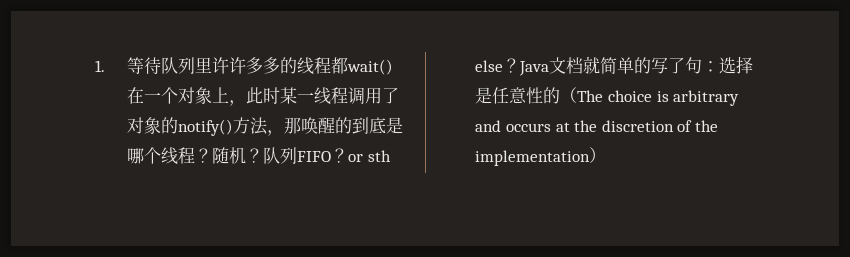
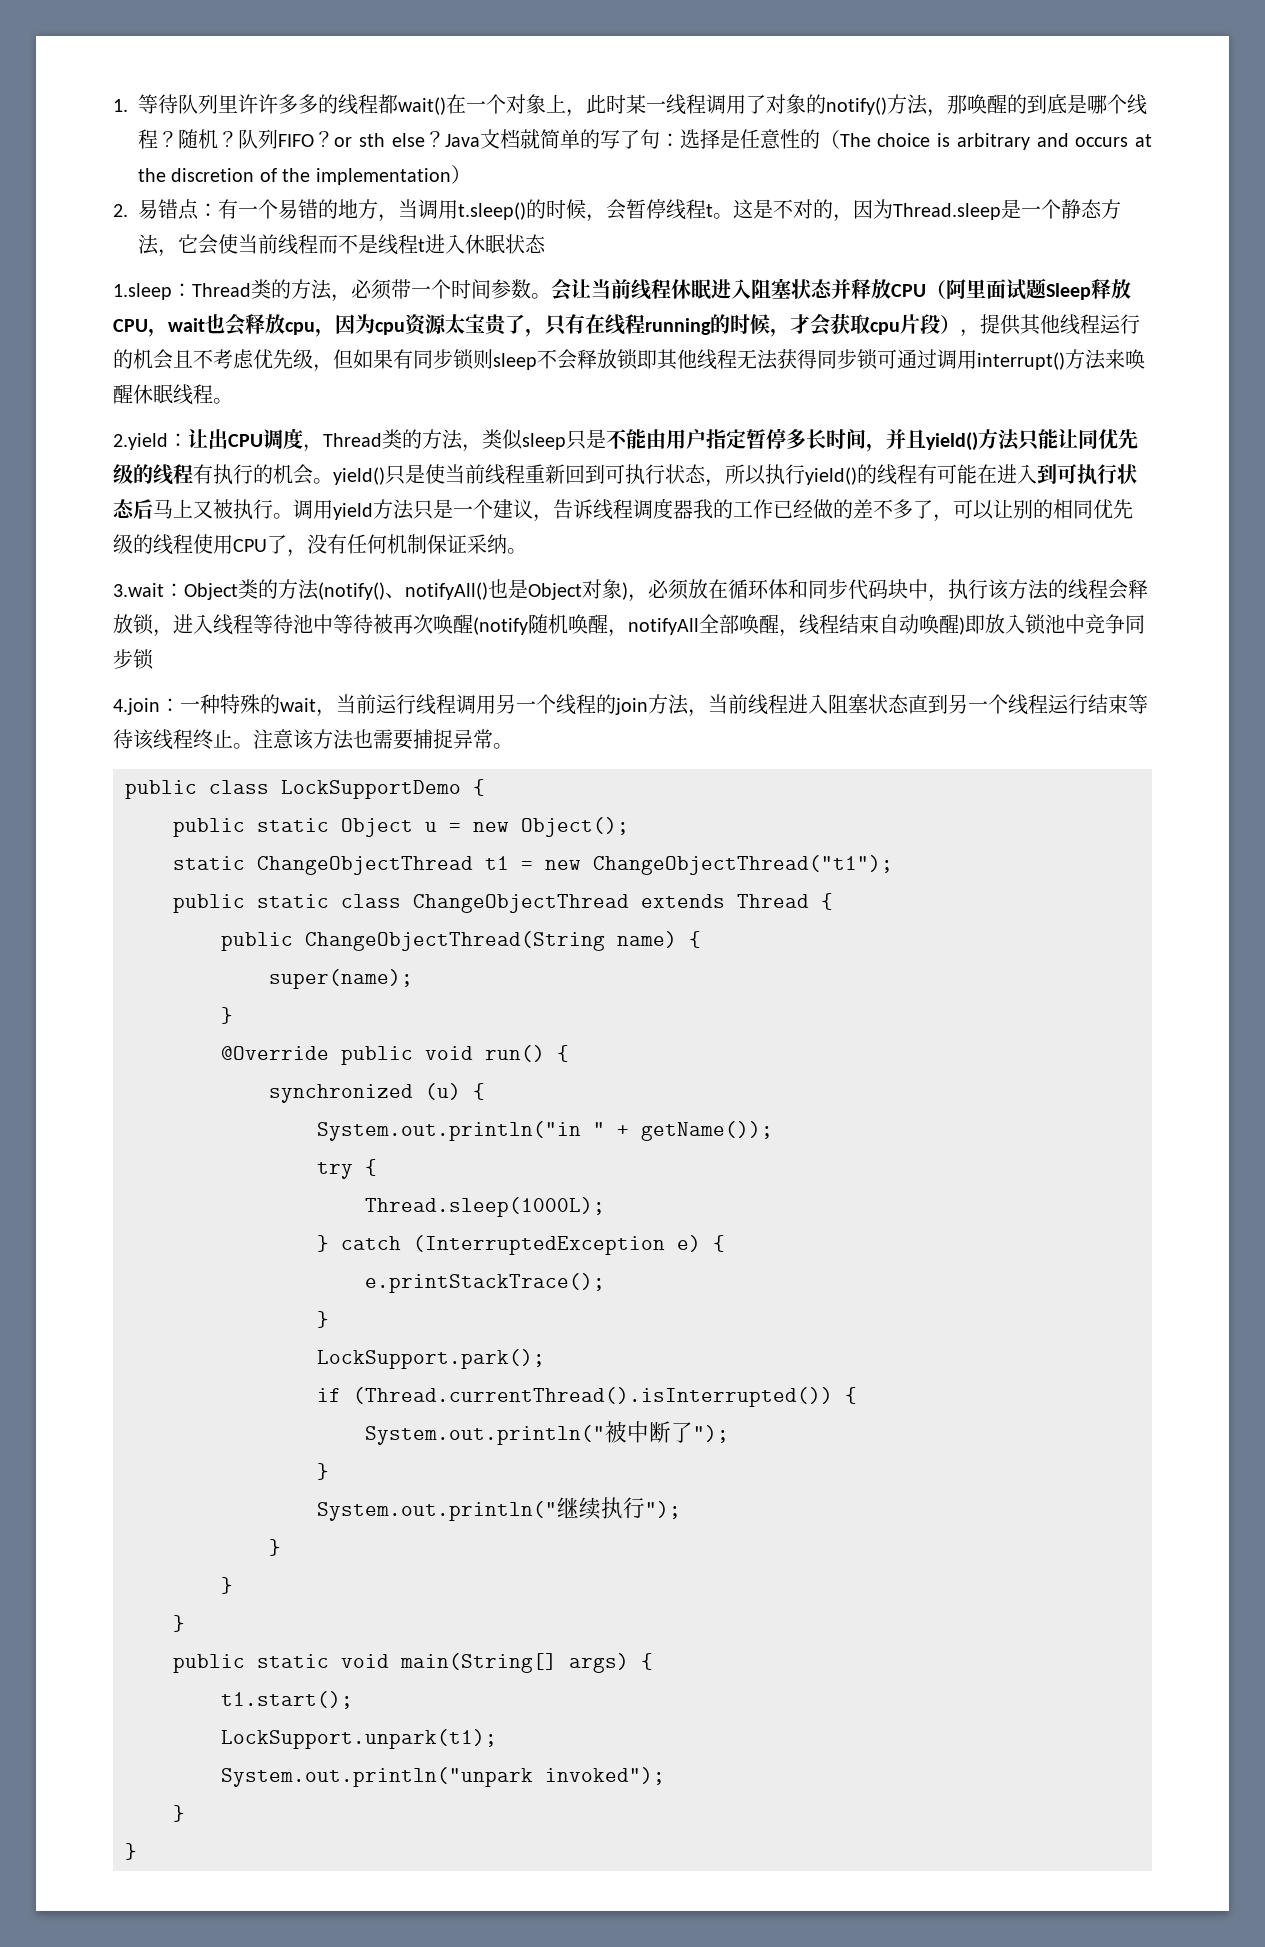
+ 2.易错点：有一个易错的地方，当调用t.sleep()的时候，会暂停线程t。这是不对的，因为Thread.sleep是一个静态方法，它会使当前线程而不是线程t进入休眠状态
+ 1.sleep：Thread类的方法，必须带一个时间参数。会让当前线程休眠进入阻塞状态并释放CPU（阿里面试题Sleep释放CPU，wait也会释放cpu，因为cpu资源太宝贵了，只有在线程running的时候，才会获取cpu片段），提供其他线程运行的机会且不考虑优先级，但如果有同步锁则sleep不会释放锁即其他线程无法获得同步锁可通过调用interrupt()方法来唤醒休眠线程。
+ 2.yield：让出CPU调度，Thread类的方法，类似sleep只是不能由用户指定暂停多长时间，并且yield()方法只能让同优先级的线程有执行的机会。yield()只是使当前线程重新回到可执行状态，所以执行yield()的线程有可能在进入到可执行状态后马上又被执行。调用yield方法只是一个建议，告诉线程调度器我的工作已经做的差不多了，可以让别的相同优先级的线程使用CPU了，没有任何机制保证采纳。
+ 3.wait：Object类的方法(notify()、notifyAll()也是Object对象)，必须放在循环体和同步代码块中，执行该方法的线程会释放锁，进入线程等待池中等待被再次唤醒(notify随机唤醒，notifyAll全部唤醒，线程结束自动唤醒)即放入锁池中竞争同步锁
+ 4.join：一种特殊的wait，当前运行线程调用另一个线程的join方法，当前线程进入阻塞状态直到另一个线程运行结束等待该线程终止。注意该方法也需要捕捉异常。
+ public class LockSupportDemo {
+ public static Object u = new Object();
+ static ChangeObjectThread t1 = new ChangeObjectThread("t1");
+ public static class ChangeObjectThread extends Thread {
+ public ChangeObjectThread(String name) {
+ super(name);
+ }
+ @Override public void run() {
+ synchronized (u) {
+ System.out.println("in " + getName());
+ try {
+ Thread.sleep(1000L);
+ } catch (InterruptedException e) {
+ e.printStackTrace();
+ }
+ LockSupport.park();
+ if (Thread.currentThread().isInterrupted()) {
+ System.out.println("被中断了");
+ }
+ System.out.println("继续执行");
+ }
+ }
+ }
+ public static void main(String[] args) {
+ t1.start();
+ LockSupport.unpark(t1);
+ System.out.println("unpark invoked");
+ }
+ }

